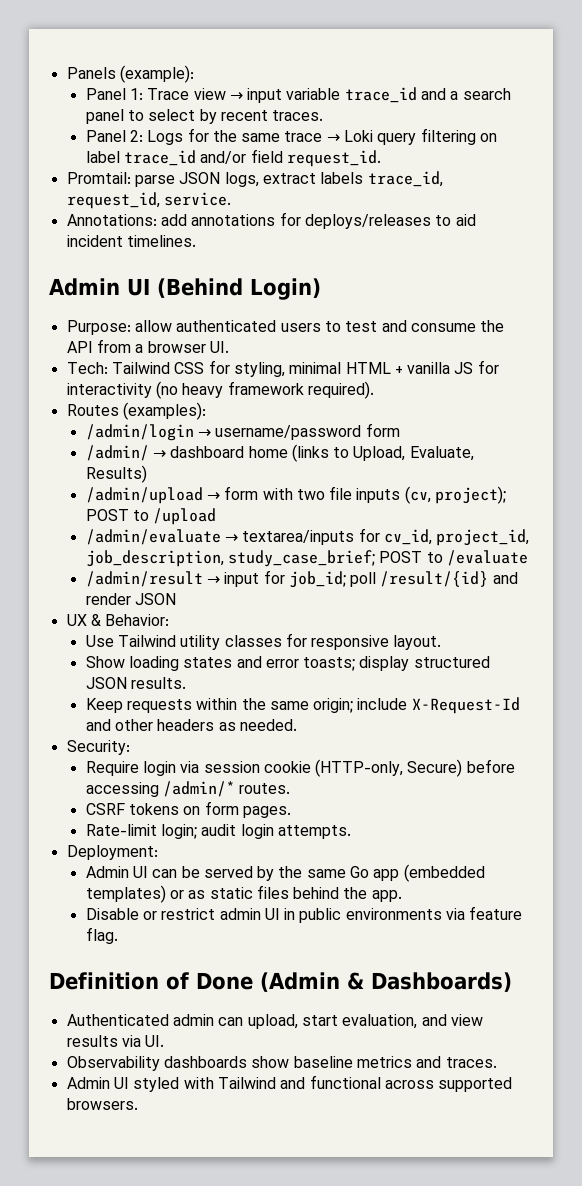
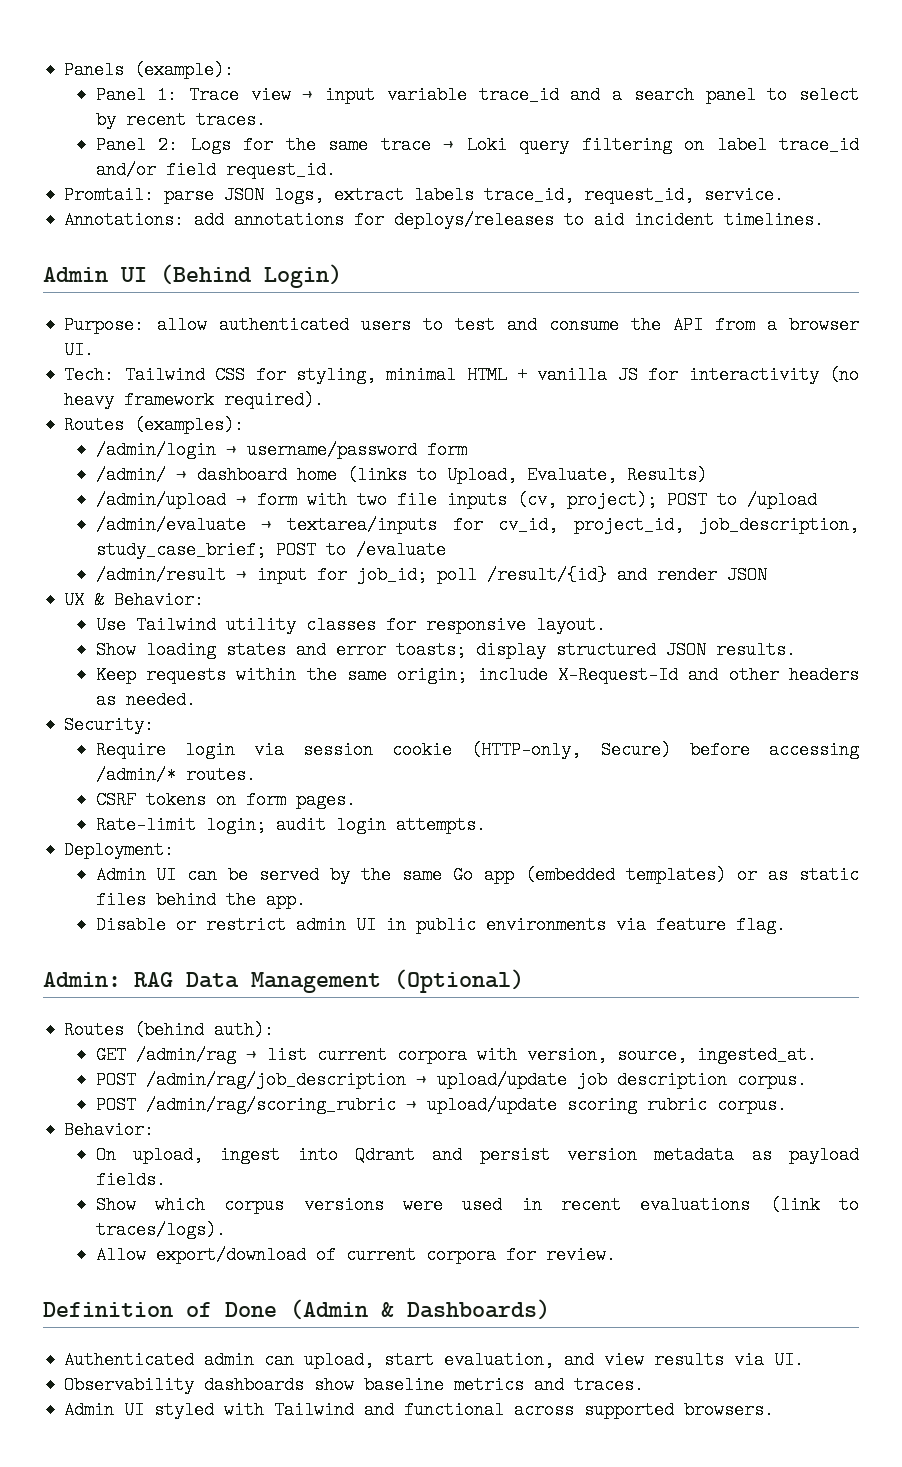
+ Admin: RAG Data Management (Optional)
+ Routes (behind auth):
+ GET /admin/rag → list current corpora with version, source, ingested_at.
+ POST /admin/rag/job_description → upload/update job description corpus.
+ POST /admin/rag/scoring_rubric → upload/update scoring rubric corpus.
+ Behavior:
+ On upload, ingest into Qdrant and persist version metadata as payload fields.
+ Show which corpus versions were used in recent evaluations (link to traces/logs).
+ Allow export/download of current corpora for review.

